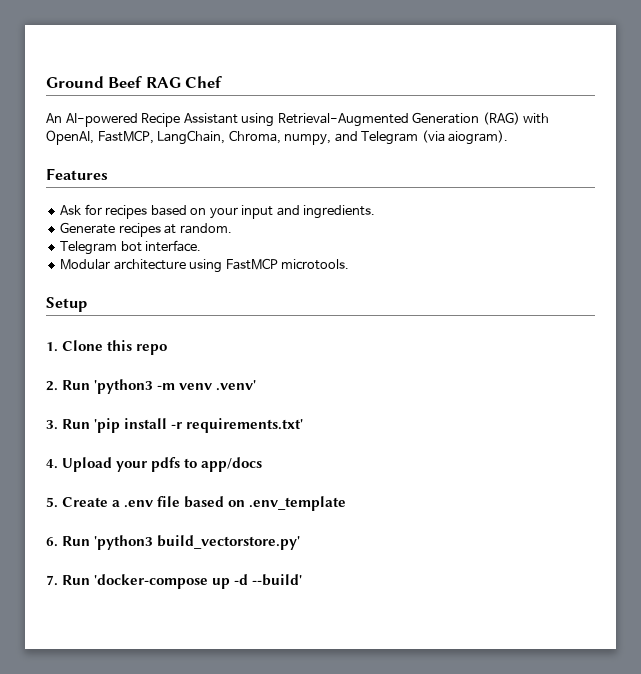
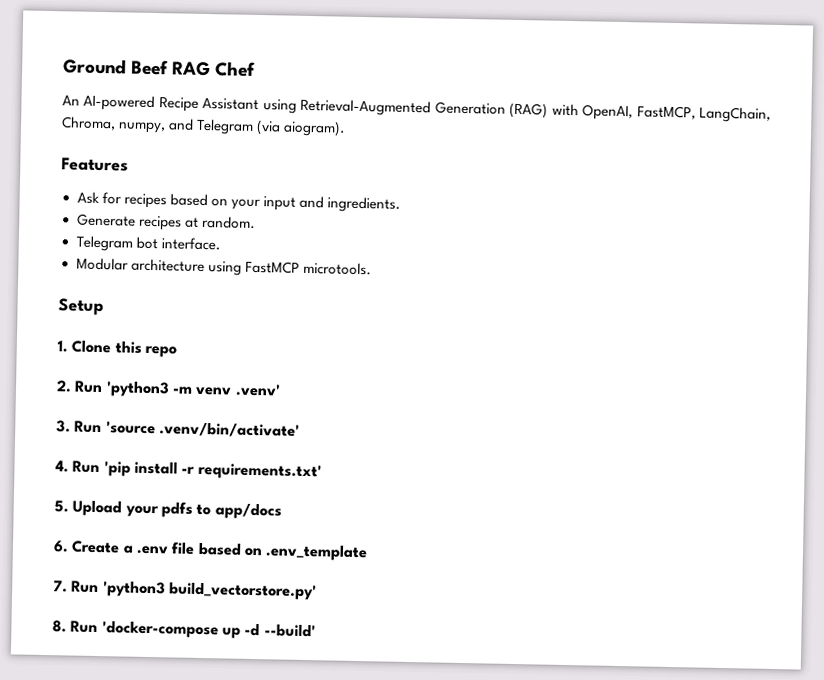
- 3. Run 'pip install -r requirements.txt'
+ 3. Run 'source .venv/bin/activate'
+ 4. Run 'pip install -r requirements.txt'
- 4. Upload your pdfs to app/docs
+ 5. Upload your pdfs to app/docs
- 5. Create a .env file based on .env_template
+ 6. Create a .env file based on .env_template
- 6. Run 'python3 build_vectorstore.py'
+ 7. Run 'python3 build_vectorstore.py'
- 7. Run 'docker-compose up -d --build'
+ 8. Run 'docker-compose up -d --build'

